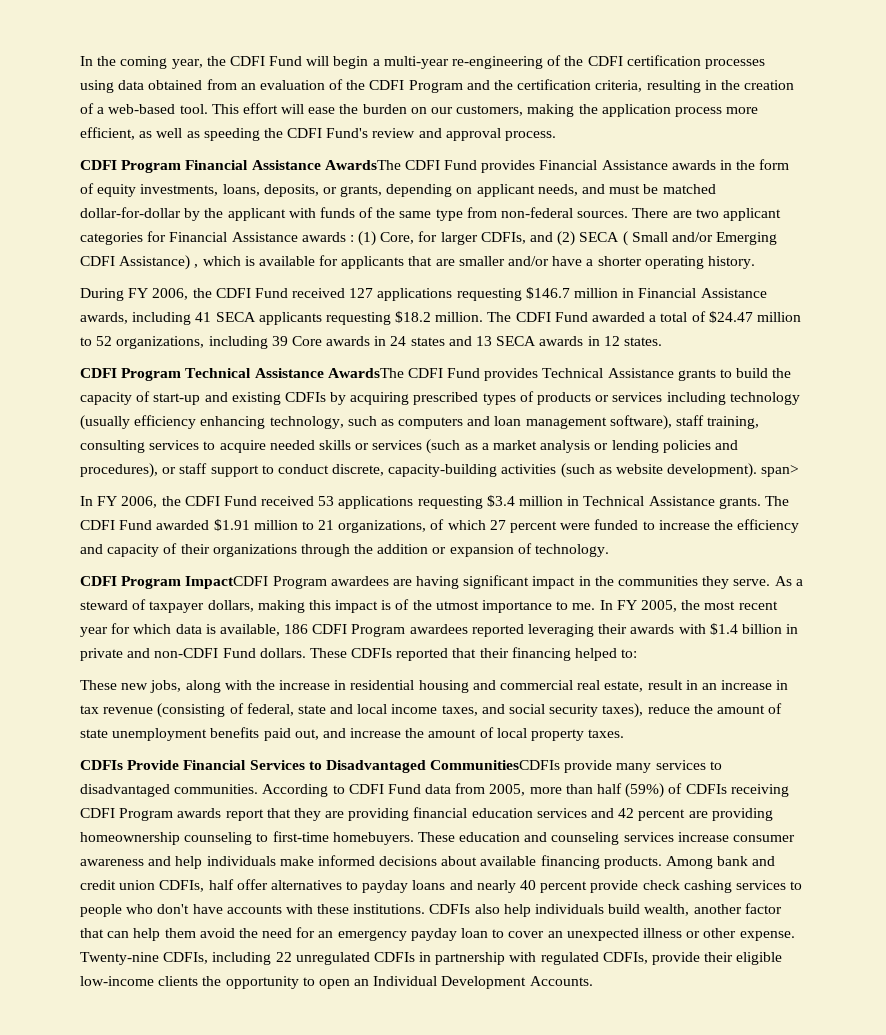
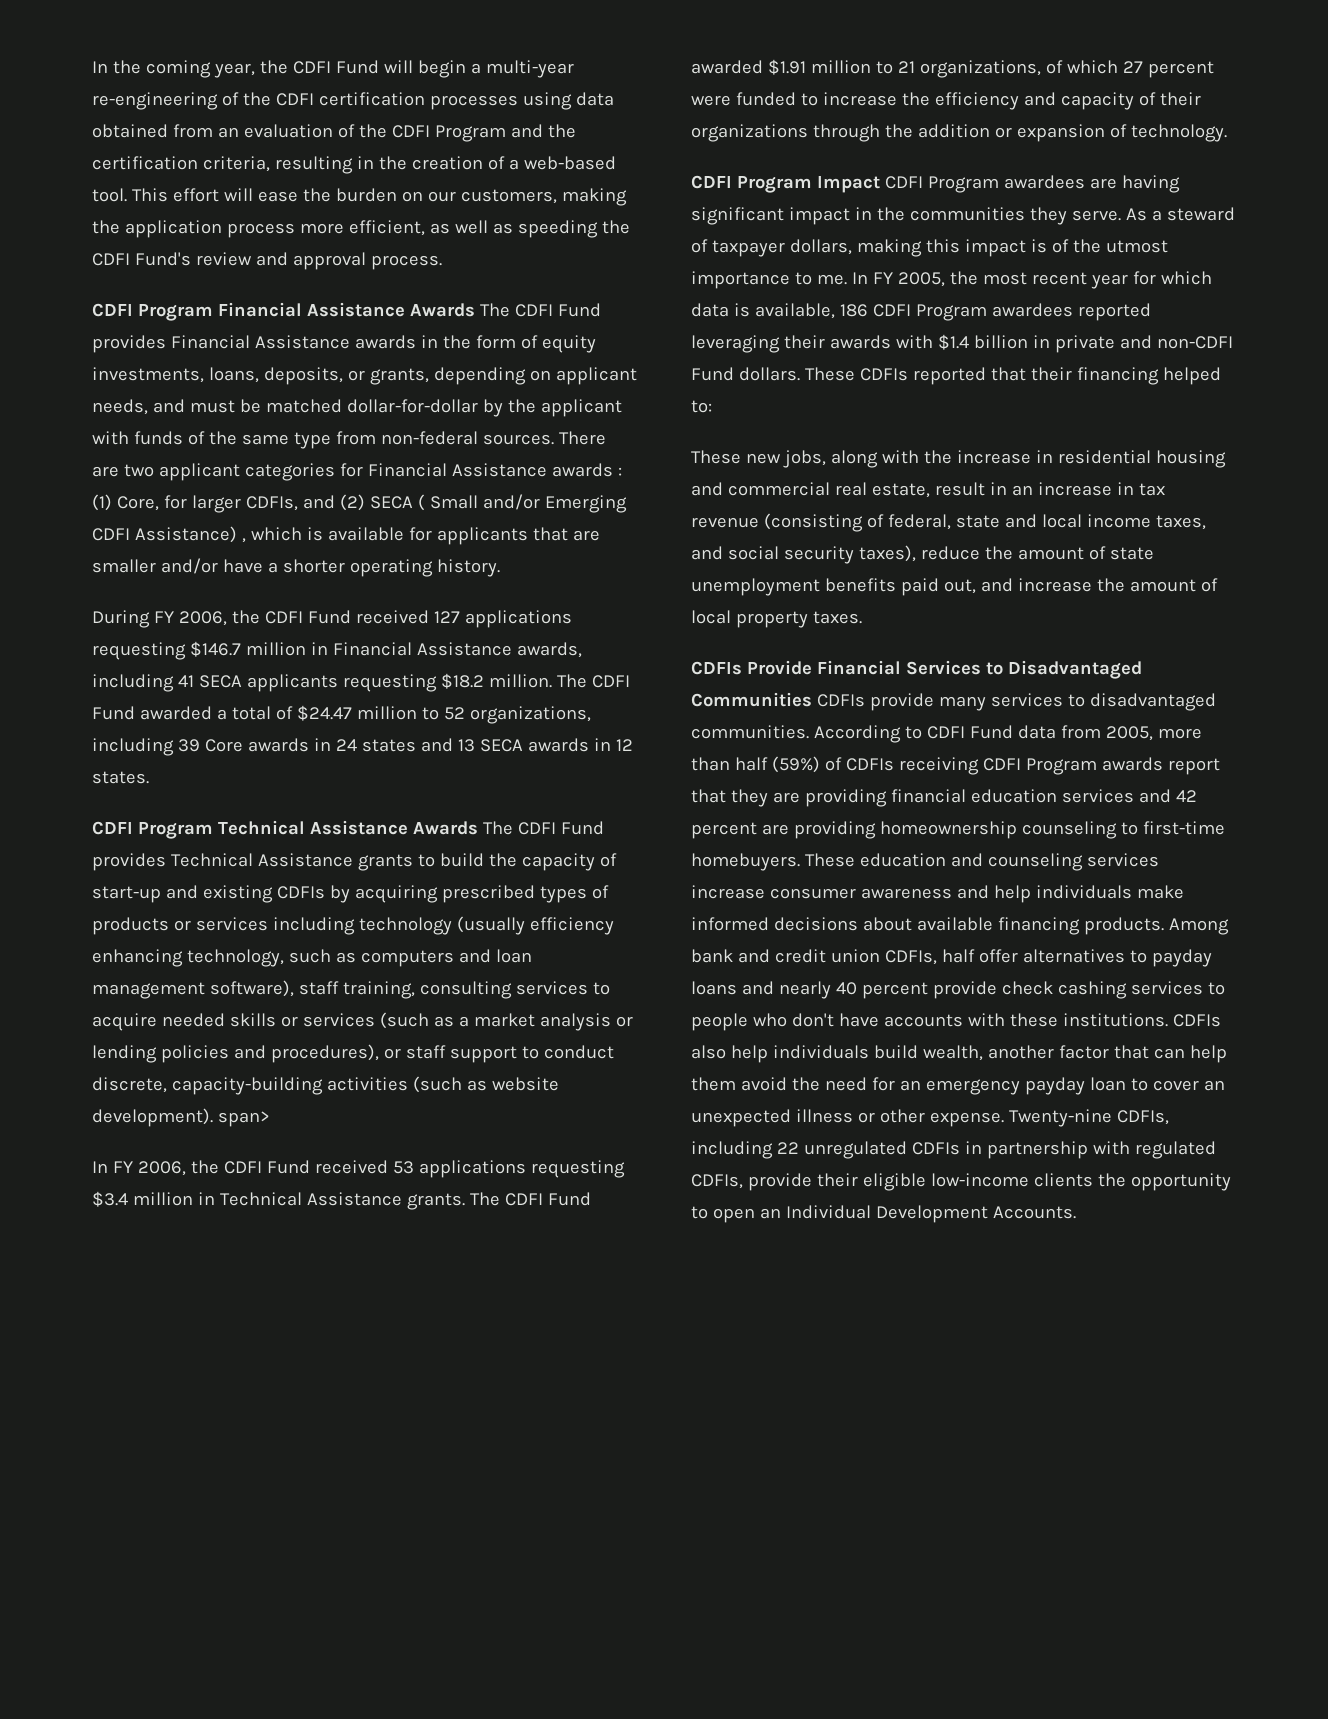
- CDFI Program Financial Assistance AwardsThe CDFI Fund provides Financial Assistance awards in the form of equity investments, loans, deposits, or grants, depending on applicant needs, and must be matched dollar-for-dollar by the applicant with funds of the same type from non-federal sources.
+ CDFI Program Financial Assistance Awards The CDFI Fund provides Financial Assistance awards in the form of equity investments, loans, deposits, or grants, depending on applicant needs, and must be matched dollar-for-dollar by the applicant with funds of the same type from non-federal sources.
- CDFI Program Technical Assistance AwardsThe CDFI Fund provides Technical Assistance grants to build the capacity of start-up and existing CDFIs by acquiring prescribed types of products or services including technology (usually efficiency enhancing technology, such as computers and loan management software), staff training, consulting services to acquire needed skills or services (such as a market analysis or lending policies and procedures), or staff support to conduct discrete, capacity-building activities (such as website development). span>
+ CDFI Program Technical Assistance Awards The CDFI Fund provides Technical Assistance grants to build the capacity of start-up and existing CDFIs by acquiring prescribed types of products or services including technology (usually efficiency enhancing technology, such as computers and loan management software), staff training, consulting services to acquire needed skills or services (such as a market analysis or lending policies and procedures), or staff support to conduct discrete, capacity-building activities (such as website development). span>
- CDFI Program ImpactCDFI Program awardees are having significant impact in the communities they serve.
+ CDFI Program Impact CDFI Program awardees are having significant impact in the communities they serve.
- CDFIs Provide Financial Services to Disadvantaged CommunitiesCDFIs provide many services to disadvantaged communities.
+ CDFIs Provide Financial Services to Disadvantaged Communities CDFIs provide many services to disadvantaged communities.

